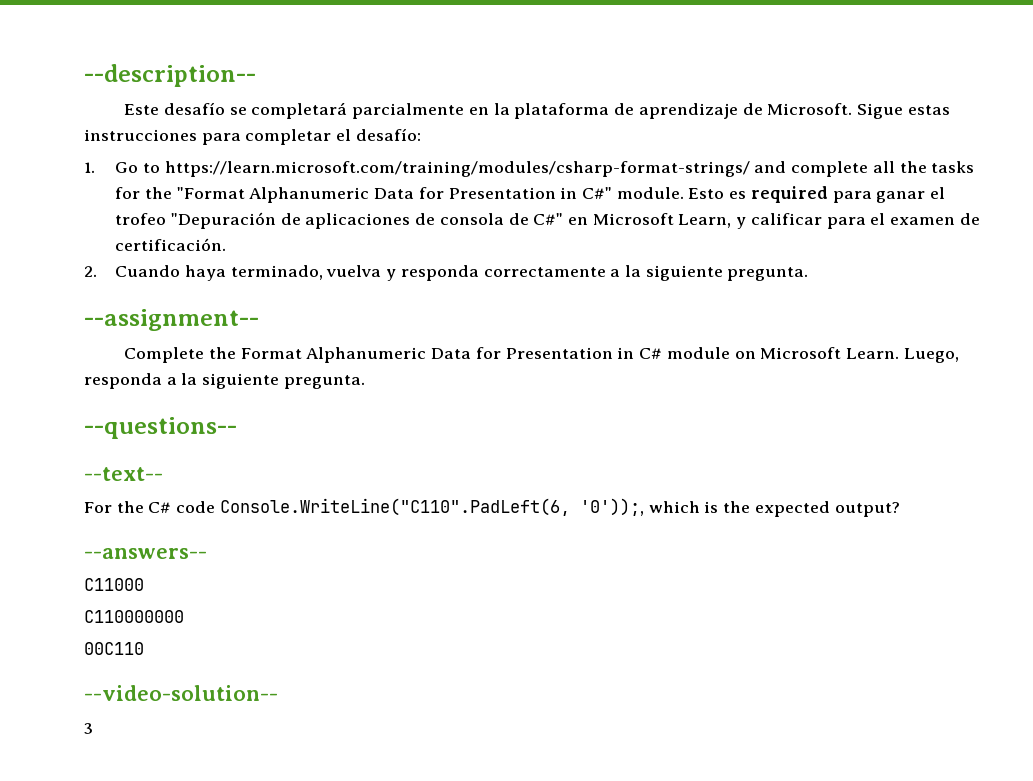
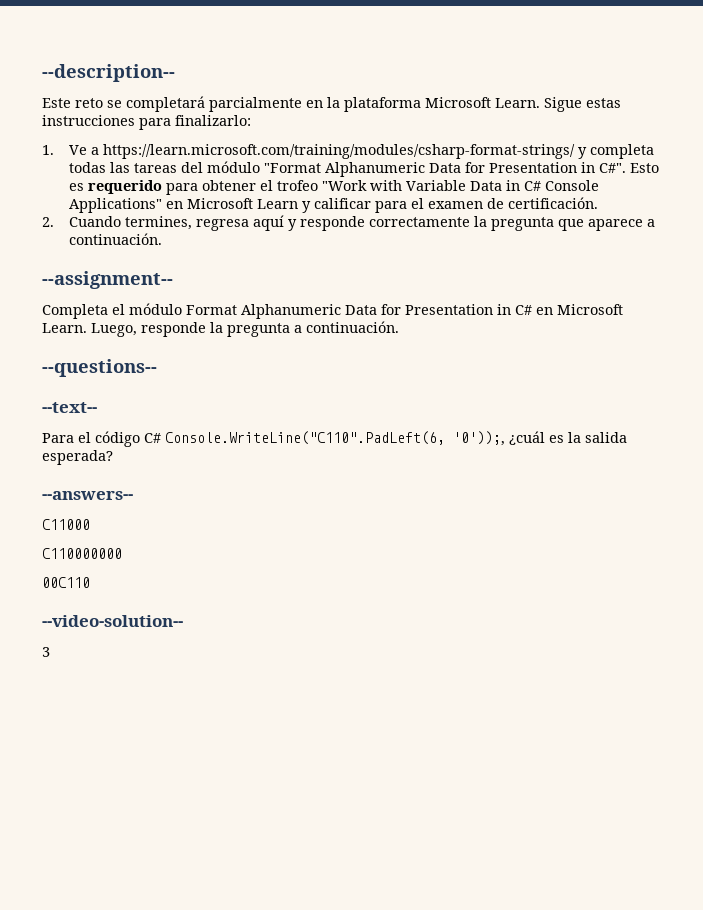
- Este desafío se completará parcialmente en la plataforma de aprendizaje de Microsoft. Sigue estas instrucciones para completar el desafío:
- 1. Go to https://learn.microsoft.com/training/modules/csharp-format-strings/ and complete all the tasks for the "Format Alphanumeric Data for Presentation in C#" module. Esto es required para ganar el trofeo "Depuración de aplicaciones de consola de C#" en Microsoft Learn, y calificar para el examen de certificación.
+ Este reto se completará parcialmente en la plataforma Microsoft Learn. Sigue estas instrucciones para finalizarlo:
+ 1. Ve a https://learn.microsoft.com/training/modules/csharp-format-strings/ y completa todas las tareas del módulo "Format Alphanumeric Data for Presentation in C#". Esto es requerido para obtener el trofeo "Work with Variable Data in C# Console Applications" en Microsoft Learn y calificar para el examen de certificación.
- 2. Cuando haya terminado, vuelva y responda correctamente a la siguiente pregunta.
+ 2. Cuando termines, regresa aquí y responde correctamente la pregunta que aparece a continuación.
  --assignment--
- Complete the Format Alphanumeric Data for Presentation in C# module on Microsoft Learn.
+ Completa el módulo Format Alphanumeric Data for Presentation in C# en Microsoft Learn.
- Luego, responda a la siguiente pregunta.
+ Luego, responde la pregunta a continuación.
  --questions--
  --text--
- For the C# code Console.WriteLine("C110".PadLeft(6, '0'));, which is the expected output?
+ Para el código C# Console.WriteLine("C110".PadLeft(6, '0'));, ¿cuál es la salida esperada?

